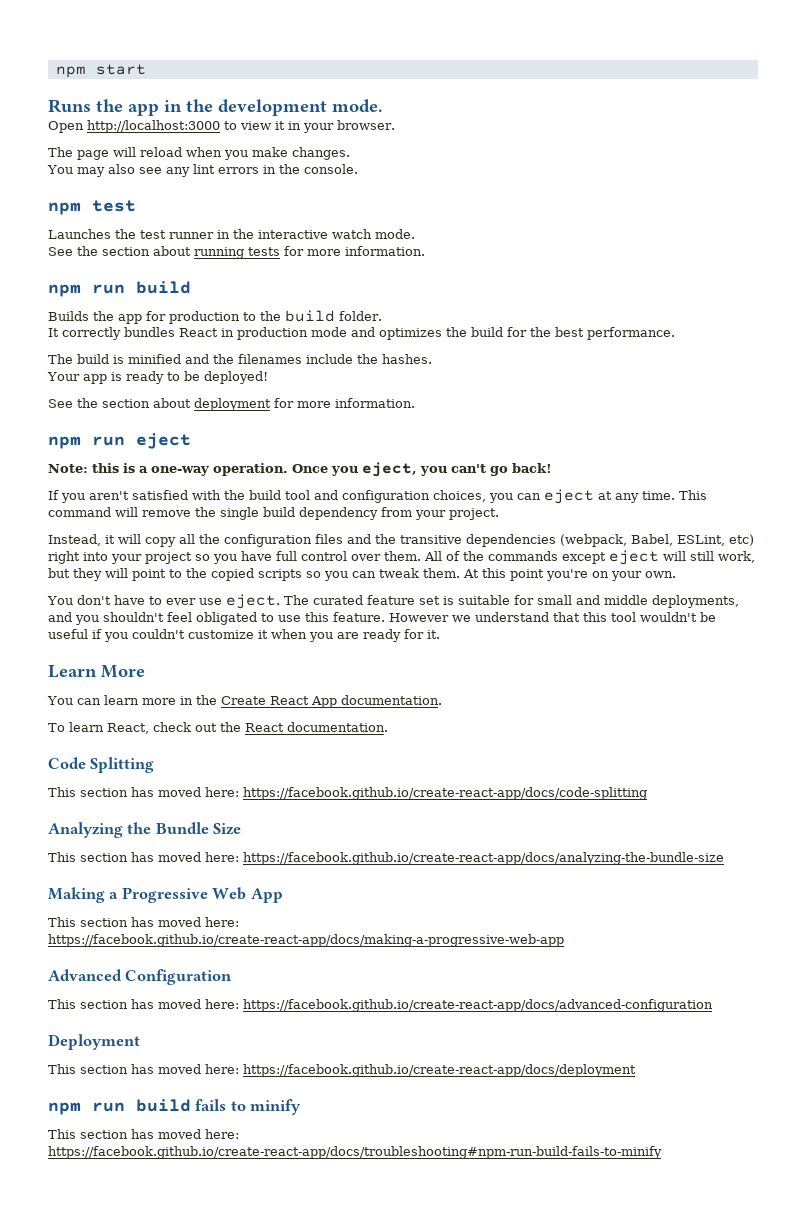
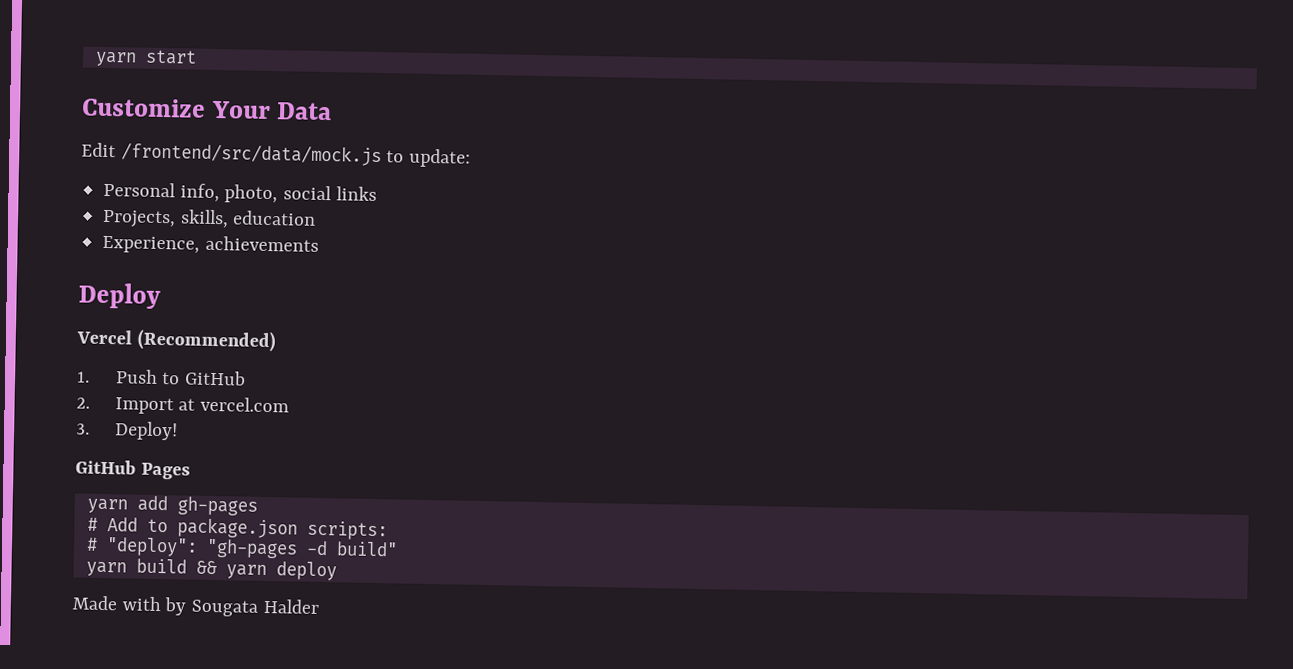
- npm start
+ yarn start
- Runs the app in the development mode.
- Open http://localhost:3000 to view it in your browser.
- The page will reload when you make changes.
- You may also see any lint errors in the console.
- npm test
- Launches the test runner in the interactive watch mode.
- See the section about running tests for more information.
- npm run build
- Builds the app for production to the build folder.
- It correctly bundles React in production mode and optimizes the build for the best performance.
- The build is minified and the filenames include the hashes.
- Your app is ready to be deployed!
- See the section about deployment for more information.
- npm run eject
- Note: this is a one-way operation. Once you eject, you can't go back!
- If you aren't satisfied with the build tool and configuration choices, you can eject at any time. This command will remove the single build dependency from your project.
- Instead, it will copy all the configuration files and the transitive dependencies (webpack, Babel, ESLint, etc) right into your project so you have full control over them. All of the commands except eject will still work, but they will point to the copied scripts so you can tweak them. At this point you're on your own.
- You don't have to ever use eject. The curated feature set is suitable for small and middle deployments, and you shouldn't feel obligated to use this feature. However we understand that this tool wouldn't be useful if you couldn't customize it when you are ready for it.
- Learn More
- You can learn more in the Create React App documentation.
- To learn React, check out the React documentation.
- Code Splitting
- This section has moved here: https://facebook.github.io/create-react-app/docs/code-splitting
- Analyzing the Bundle Size
- This section has moved here: https://facebook.github.io/create-react-app/docs/analyzing-the-bundle-size
- Making a Progressive Web App
- This section has moved here: https://facebook.github.io/create-react-app/docs/making-a-progressive-web-app
- Advanced Configuration
- This section has moved here: https://facebook.github.io/create-react-app/docs/advanced-configuration
- Deployment
- This section has moved here: https://facebook.github.io/create-react-app/docs/deployment
- npm run build fails to minify
- This section has moved here: https://facebook.github.io/create-react-app/docs/troubleshooting#npm-run-build-fails-to-minify
+ Customize Your Data
+ Edit /frontend/src/data/mock.js to update:
+ Personal info, photo, social links
+ Projects, skills, education
+ Experience, achievements
+ Deploy
+ Vercel (Recommended)
+ 1. Push to GitHub
+ 2. Import at vercel.com
+ 3. Deploy!
+ GitHub Pages
+ yarn add gh-pages
+ # Add to package.json scripts:
+ # "deploy": "gh-pages -d build"
+ yarn build && yarn deploy
+ Made with by Sougata Halder

